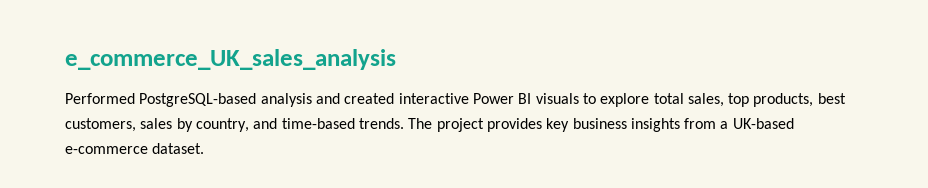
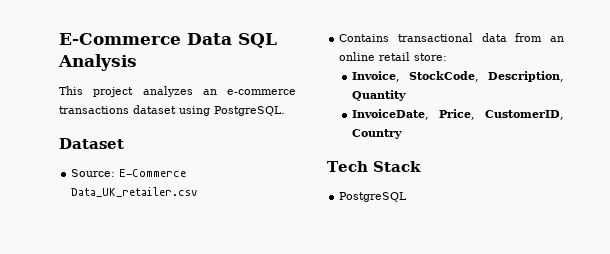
- e_commerce_UK_sales_analysis
- Performed PostgreSQL-based analysis and created interactive Power BI visuals to explore total sales, top products, best customers, sales by country, and time-based trends. The project provides key business insights from a UK-based e-commerce dataset.
+ E-Commerce Data SQL Analysis
+ This project analyzes an e-commerce transactions dataset using PostgreSQL.
+ Dataset
+ Source: E-Commerce Data_UK_retailer.csv
+ Contains transactional data from an online retail store:
+ Invoice, StockCode, Description, Quantity
+ InvoiceDate, Price, CustomerID, Country
+ Tech Stack
+ PostgreSQL

